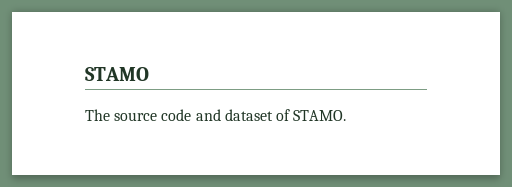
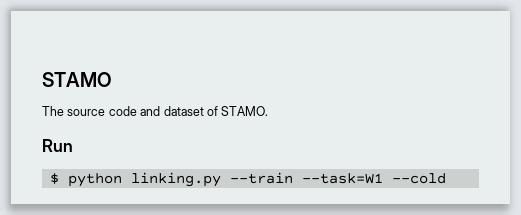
+ Run
+ $ python linking.py --train --task=W1 --cold

